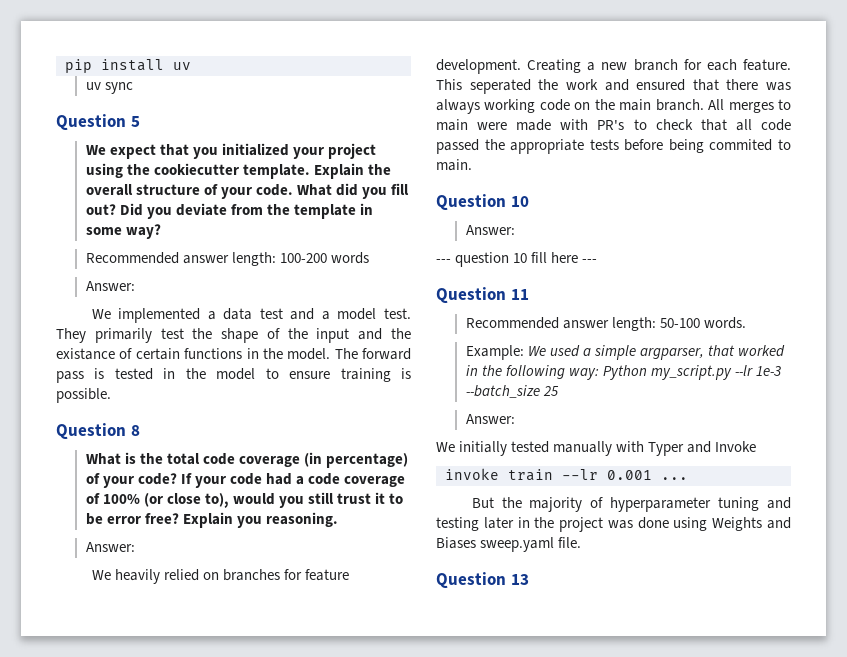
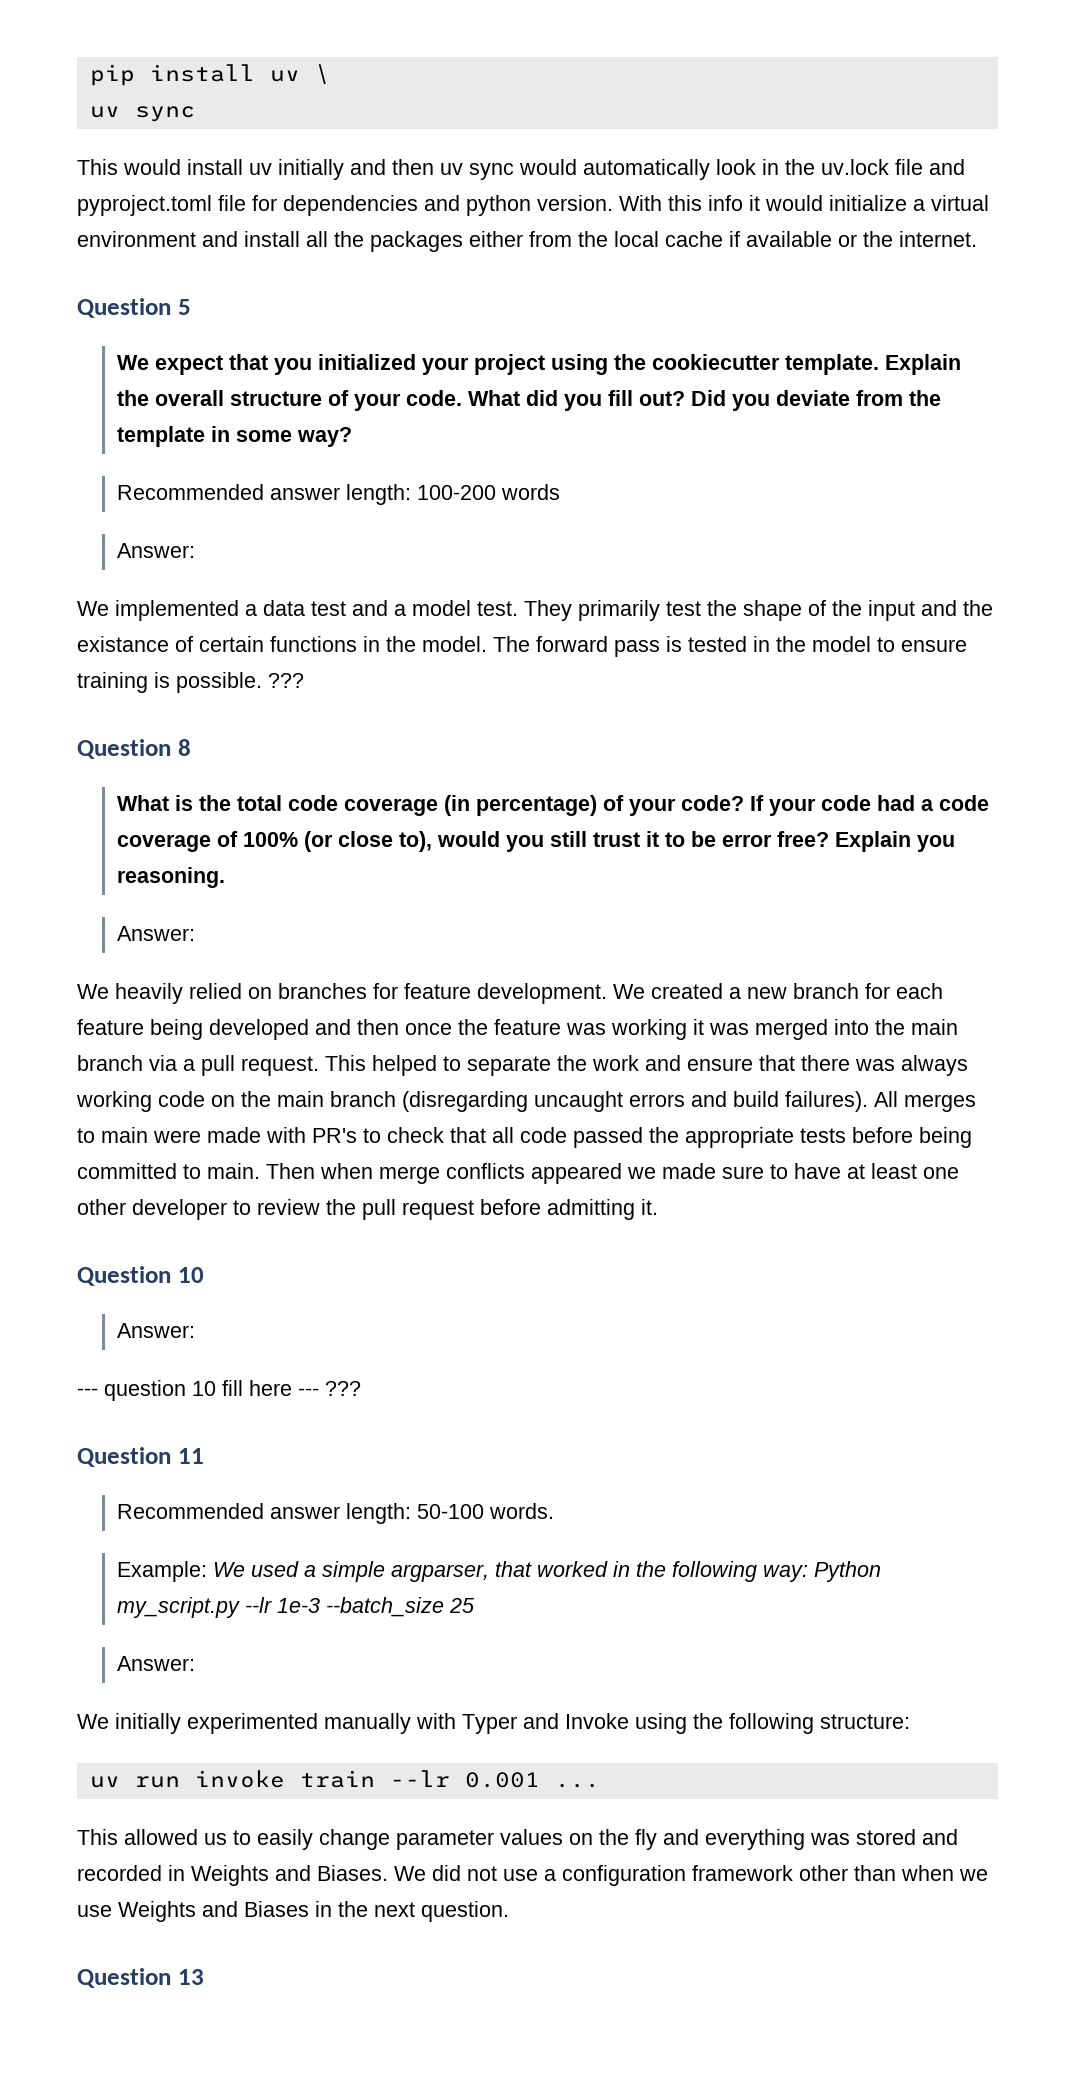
- pip install uv
+ pip install uv \
  uv sync
+ This would install uv initially and then uv sync would automatically look in the uv.lock file and pyproject.toml file for dependencies and python version. With this info it would initialize a virtual environment and install all the packages either from the local cache if available or the internet.
- The forward pass is tested in the model to ensure training is possible.
+ The forward pass is tested in the model to ensure training is possible. ???
- Creating a new branch for each feature. This seperated the work and ensured that there was always working code on the main branch.
+ We created a new branch for each feature being developed and then once the feature was working it was merged into the main branch via a pull request. This helped to separate the work and ensure that there was always working code on the main branch (disregarding uncaught errors and build failures).
- All merges to main were made with PR's to check that all code passed the appropriate tests before being commited to main.
+ All merges to main were made with PR's to check that all code passed the appropriate tests before being committed to main. Then when merge conflicts appeared we made sure to have at least one other developer to review the pull request before admitting it.
- --- question 10 fill here ---
+ --- question 10 fill here --- ???
- We initially tested manually with Typer and Invoke
- invoke train --lr 0.001 ...
+ We initially experimented manually with Typer and Invoke using the following structure:
+ uv run invoke train --lr 0.001 ...
- But the majority of hyperparameter tuning and testing later in the project was done using Weights and Biases sweep.yaml file.
+ This allowed us to easily change parameter values on the fly and everything was stored and recorded in Weights and Biases. We did not use a configuration framework other than when we use Weights and Biases in the next question.

